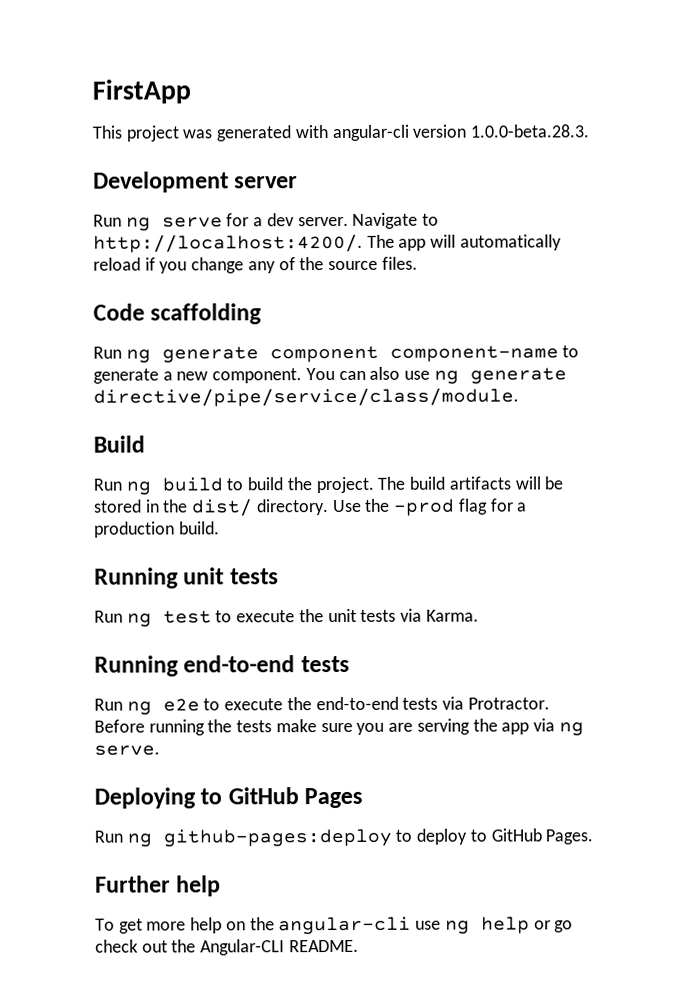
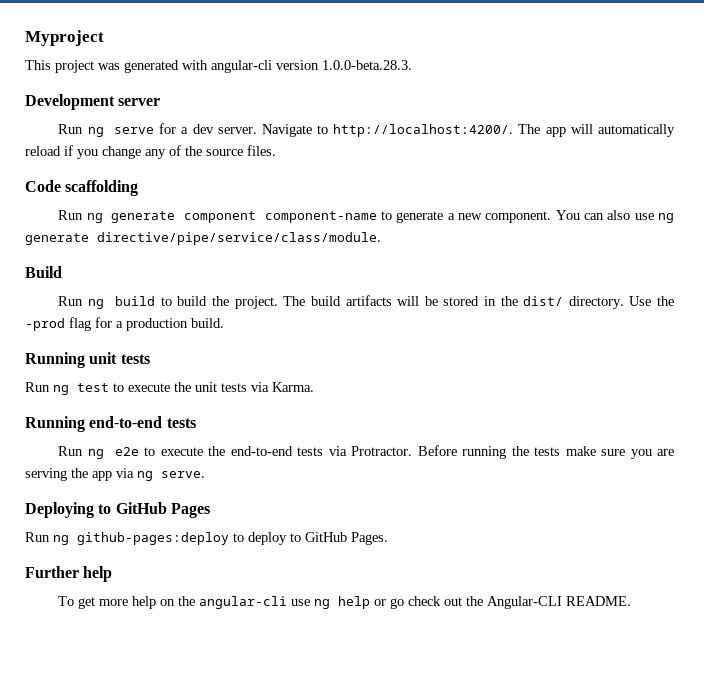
- FirstApp
+ Myproject

